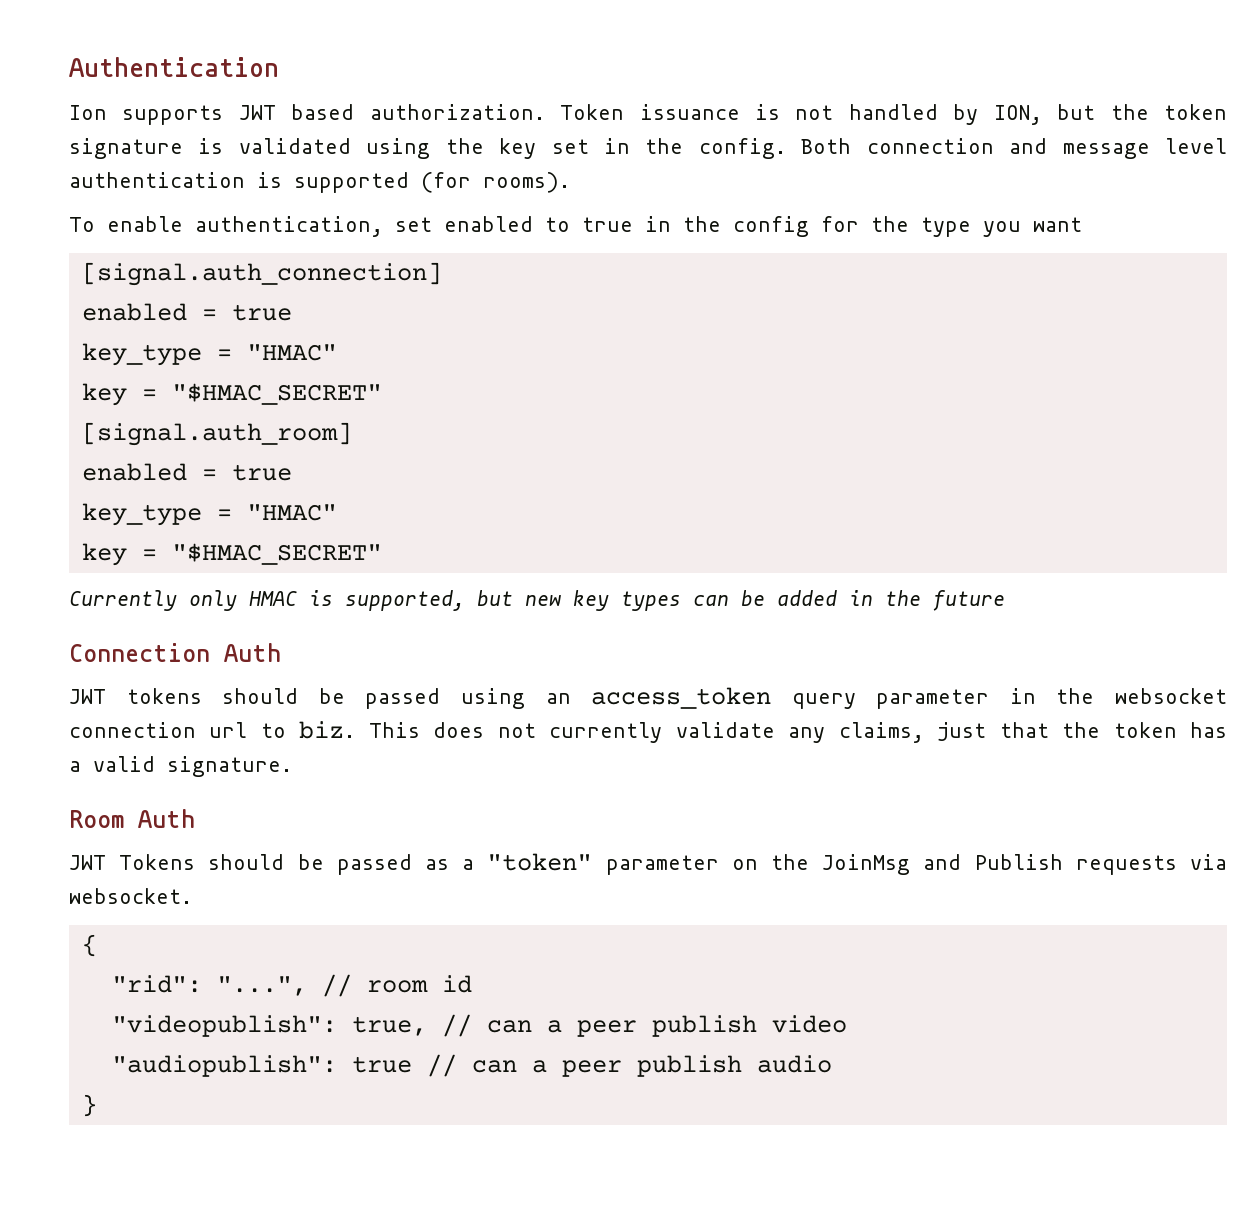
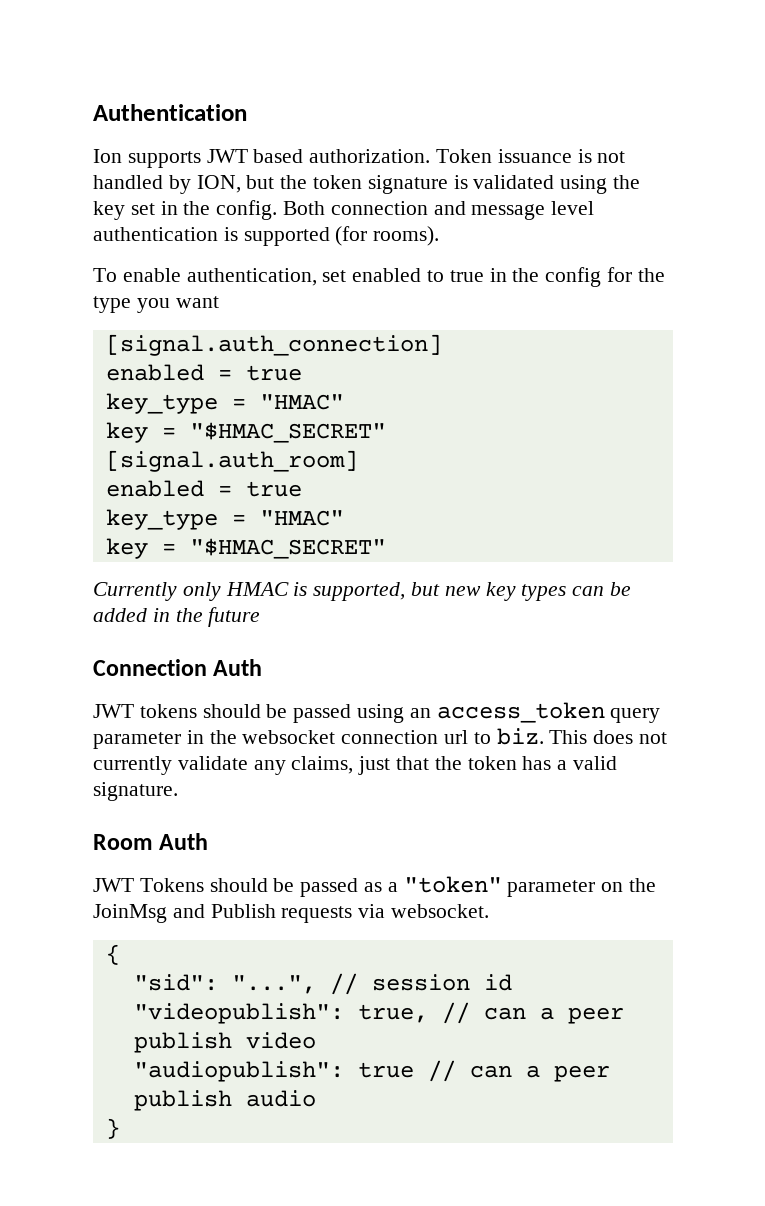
- "rid": "...", // room id
+ "sid": "...", // session id

